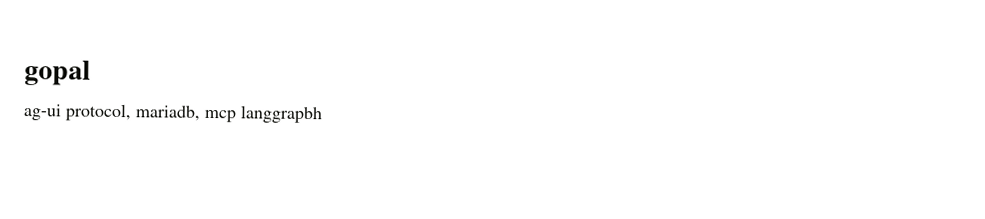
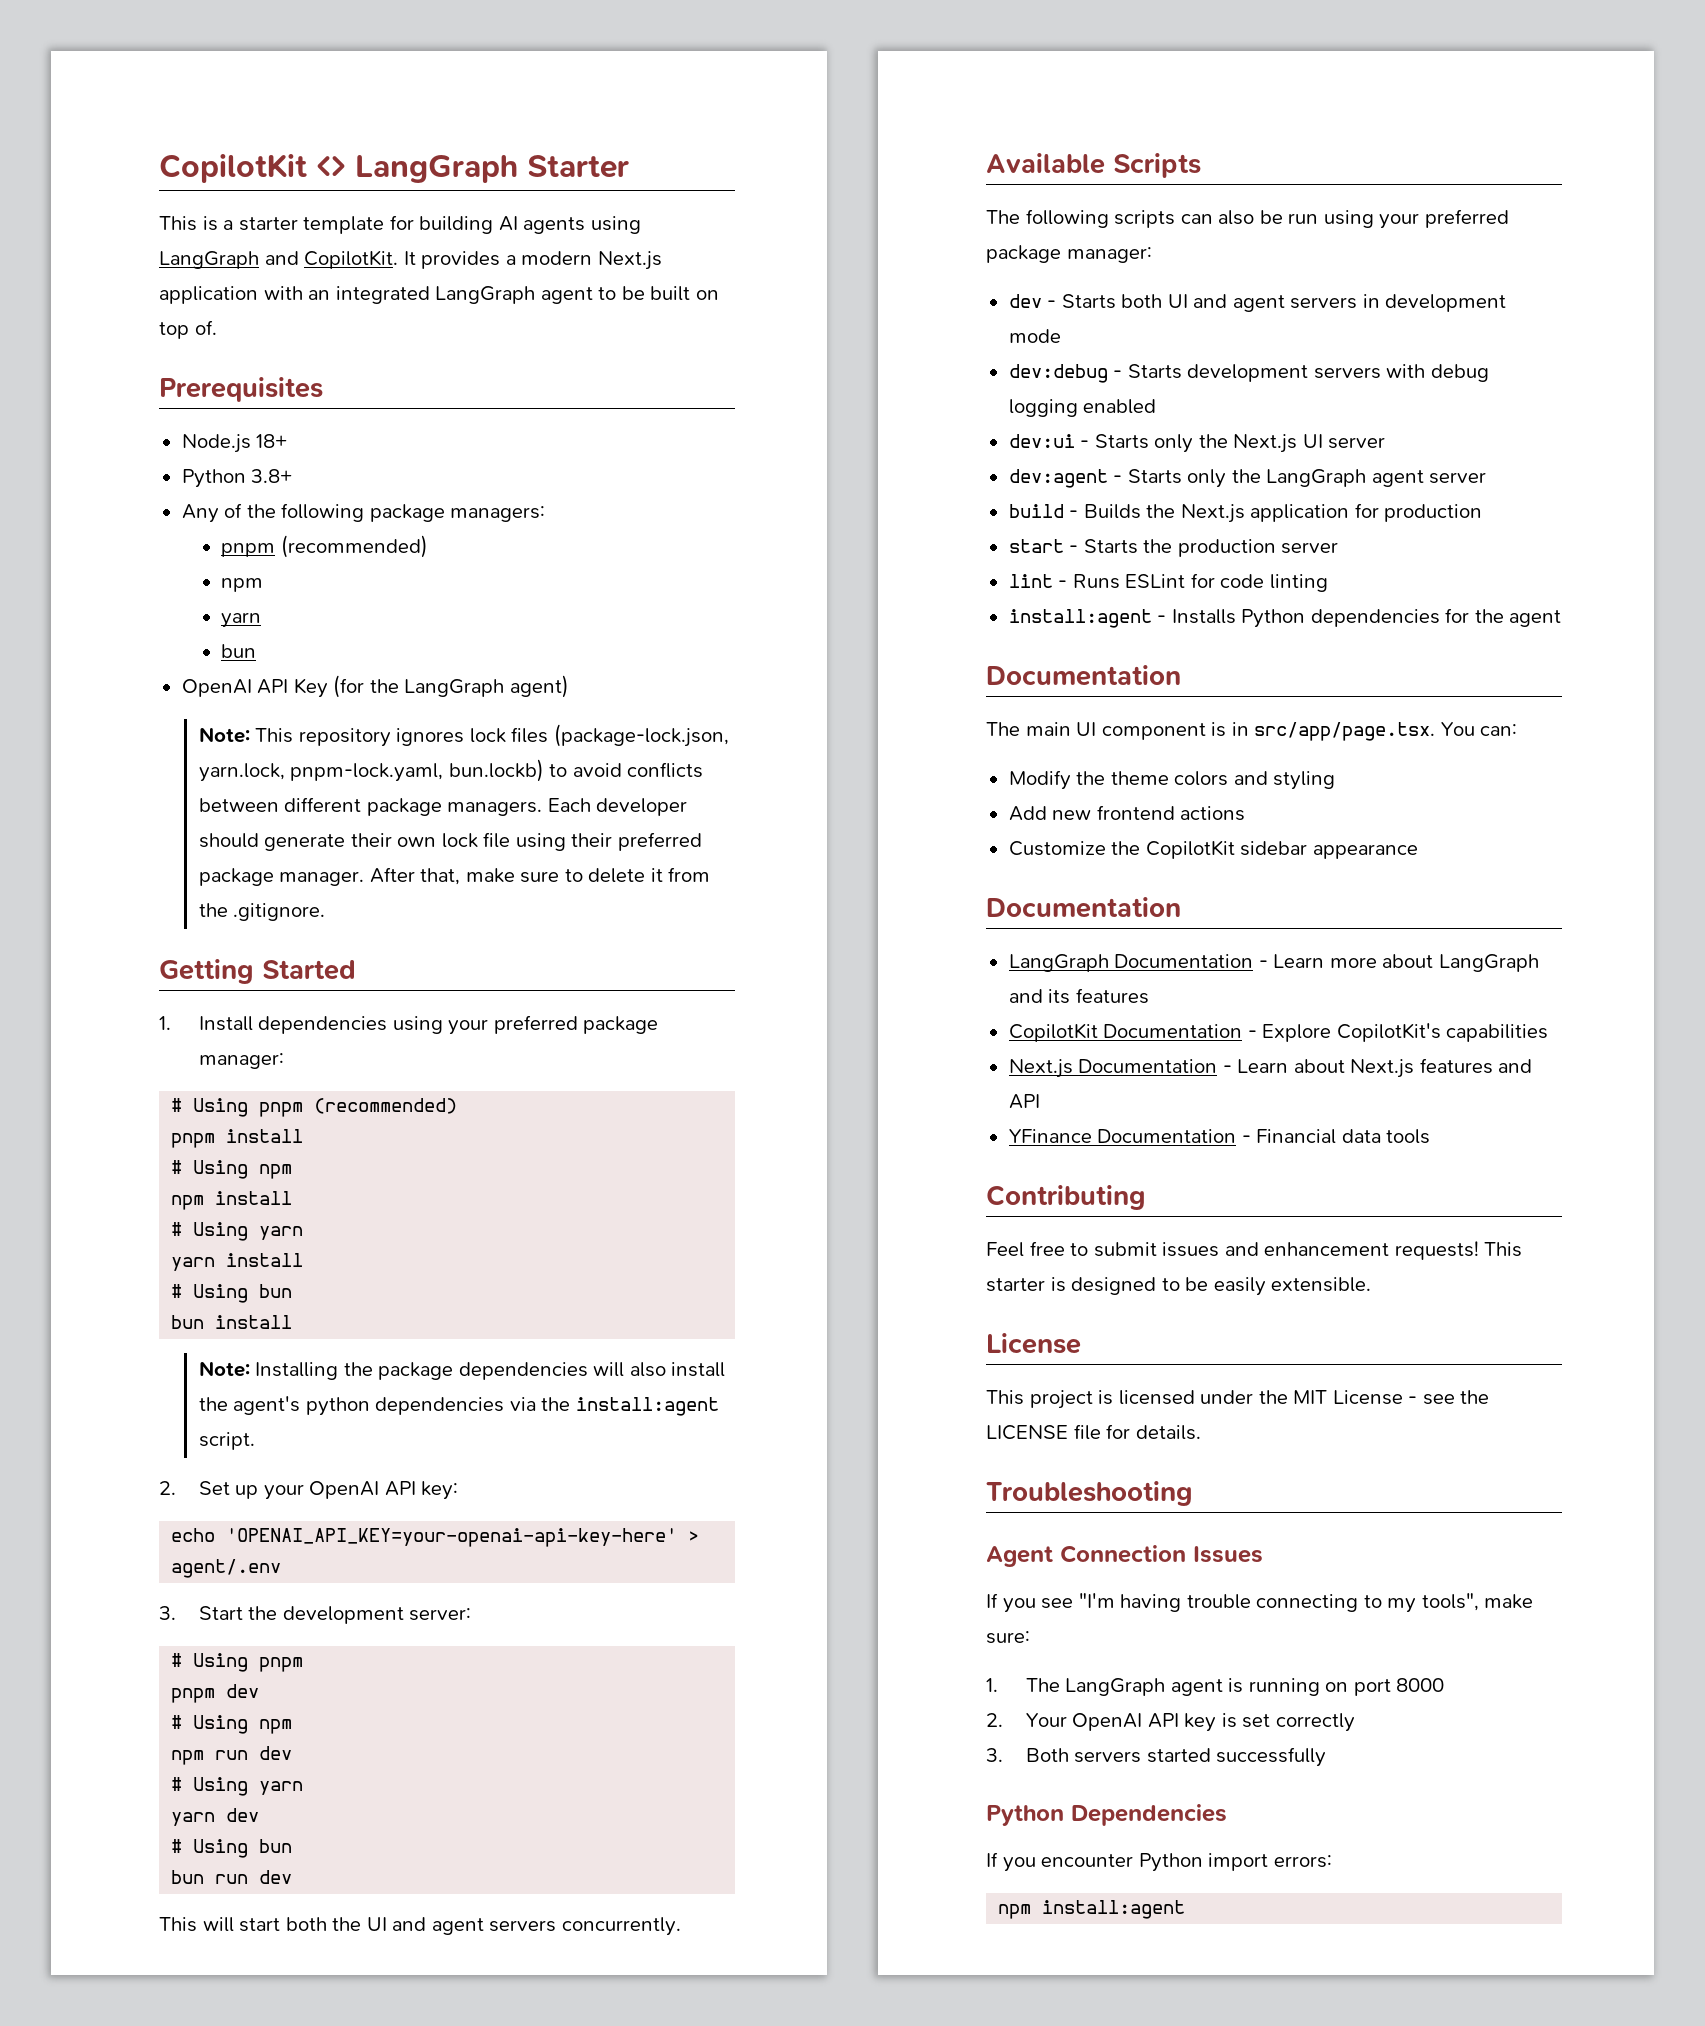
- gopal
- ag-ui protocol, mariadb, mcp langgrapbh
+ CopilotKit <> LangGraph Starter
+ This is a starter template for building AI agents using LangGraph and CopilotKit. It provides a modern Next.js application with an integrated LangGraph agent to be built on top of.
+ Prerequisites
+ Node.js 18+
+ Python 3.8+
+ Any of the following package managers:
+ pnpm (recommended)
+ npm
+ yarn
+ bun
+ OpenAI API Key (for the LangGraph agent)
+ Note: This repository ignores lock files (package-lock.json, yarn.lock, pnpm-lock.yaml, bun.lockb) to avoid conflicts between different package managers. Each developer should generate their own lock file using their preferred package manager. After that, make sure to delete it from the .gitignore.
+ Getting Started
+ 1. Install dependencies using your preferred package manager:
+ # Using pnpm (recommended)
+ pnpm install
+ # Using npm
+ npm install
+ # Using yarn
+ yarn install
+ # Using bun
+ bun install
+ Note: Installing the package dependencies will also install the agent's python dependencies via the install:agent script.
+ 2. Set up your OpenAI API key:
+ echo 'OPENAI_API_KEY=your-openai-api-key-here' > agent/.env
+ 3. Start the development server:
+ # Using pnpm
+ pnpm dev
+ # Using npm
+ npm run dev
+ # Using yarn
+ yarn dev
+ # Using bun
+ bun run dev
+ This will start both the UI and agent servers concurrently.
+ Available Scripts
+ The following scripts can also be run using your preferred package manager:
+ dev - Starts both UI and agent servers in development mode
+ dev:debug - Starts development servers with debug logging enabled
+ dev:ui - Starts only the Next.js UI server
+ dev:agent - Starts only the LangGraph agent server
+ build - Builds the Next.js application for production
+ start - Starts the production server
+ lint - Runs ESLint for code linting
+ install:agent - Installs Python dependencies for the agent
+ Documentation
+ The main UI component is in src/app/page.tsx. You can:
+ Modify the theme colors and styling
+ Add new frontend actions
+ Customize the CopilotKit sidebar appearance
+ Documentation
+ LangGraph Documentation - Learn more about LangGraph and its features
+ CopilotKit Documentation - Explore CopilotKit's capabilities
+ Next.js Documentation - Learn about Next.js features and API
+ YFinance Documentation - Financial data tools
+ Contributing
+ Feel free to submit issues and enhancement requests! This starter is designed to be easily extensible.
+ License
+ This project is licensed under the MIT License - see the LICENSE file for details.
+ Troubleshooting
+ Agent Connection Issues
+ If you see "I'm having trouble connecting to my tools", make sure:
+ 1. The LangGraph agent is running on port 8000
+ 2. Your OpenAI API key is set correctly
+ 3. Both servers started successfully
+ Python Dependencies
+ If you encounter Python import errors:
+ npm install:agent

